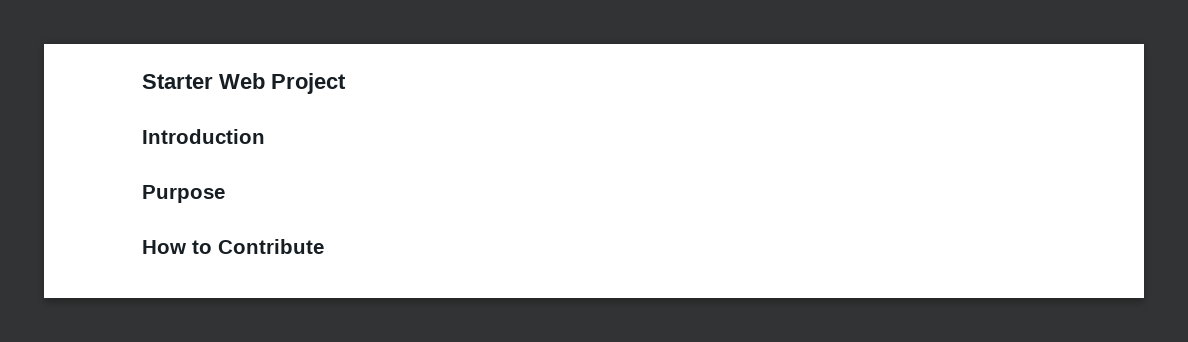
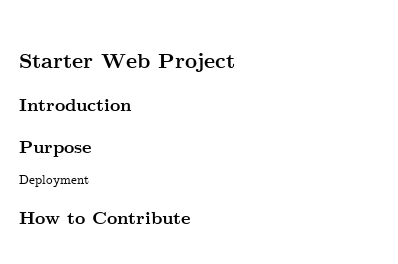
+ Deployment

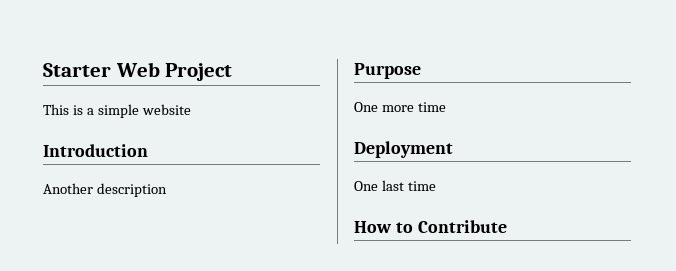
+ This is a simple website
+ Another description
+ One more time
  Deployment
+ One last time

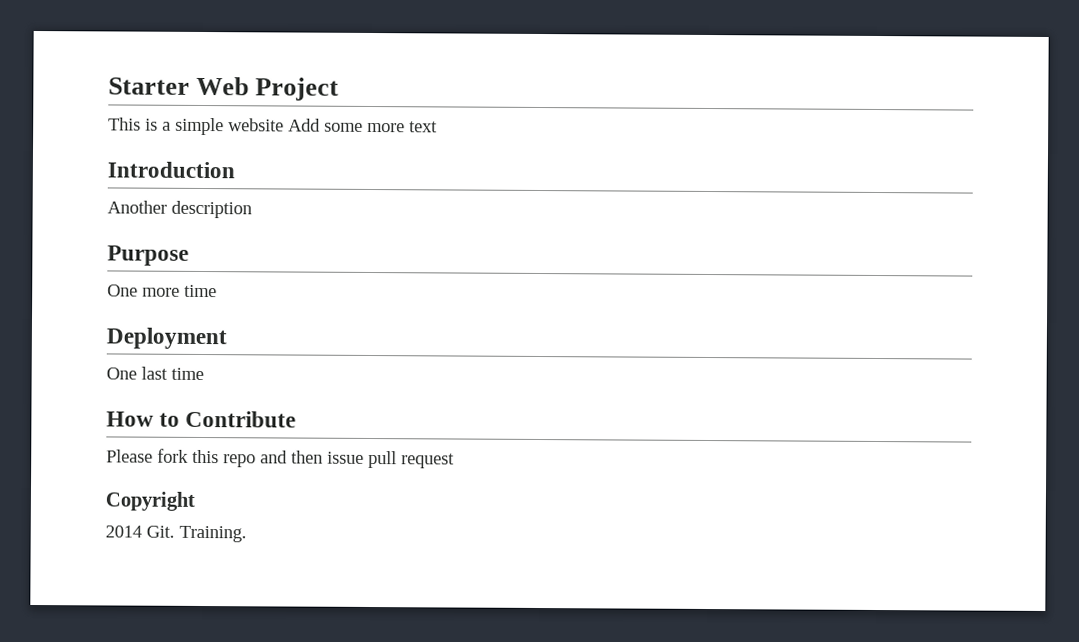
- This is a simple website
+ This is a simple website Add some more text
+ Please fork this repo and then issue pull request
+ Copyright
+ 2014 Git. Training.

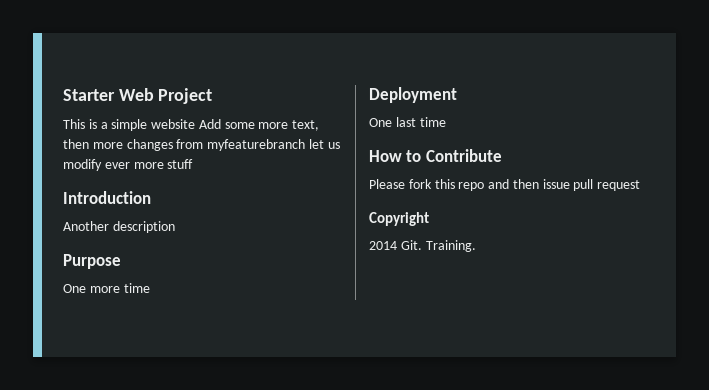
- This is a simple website Add some more text
+ This is a simple website Add some more text, then more changes from myfeaturebranch let us modify ever more stuff

